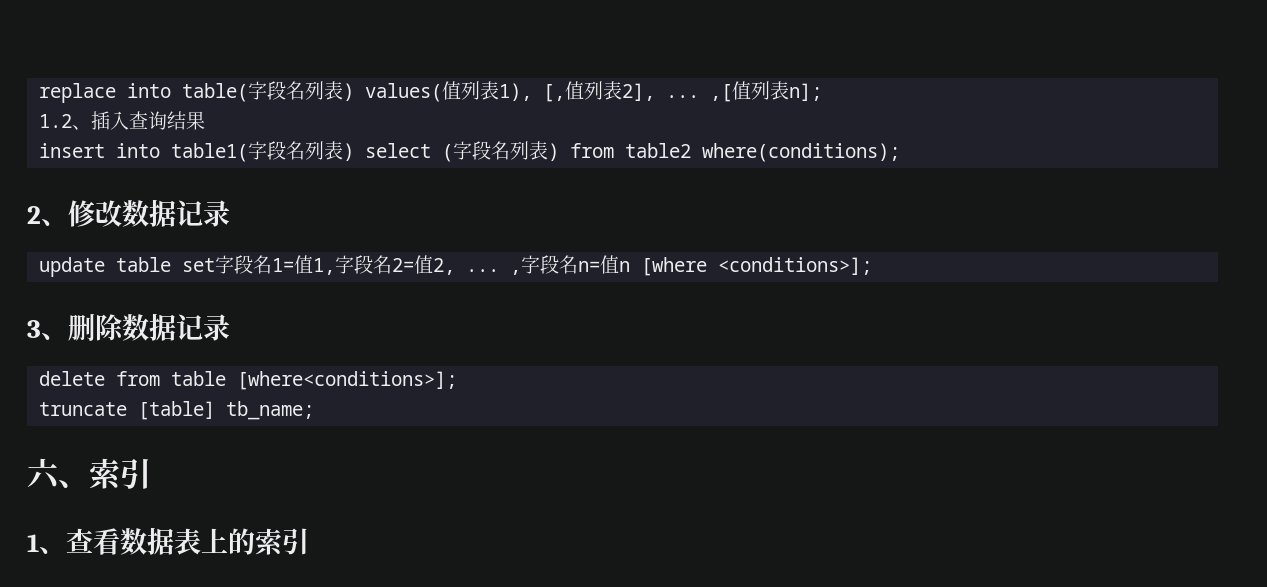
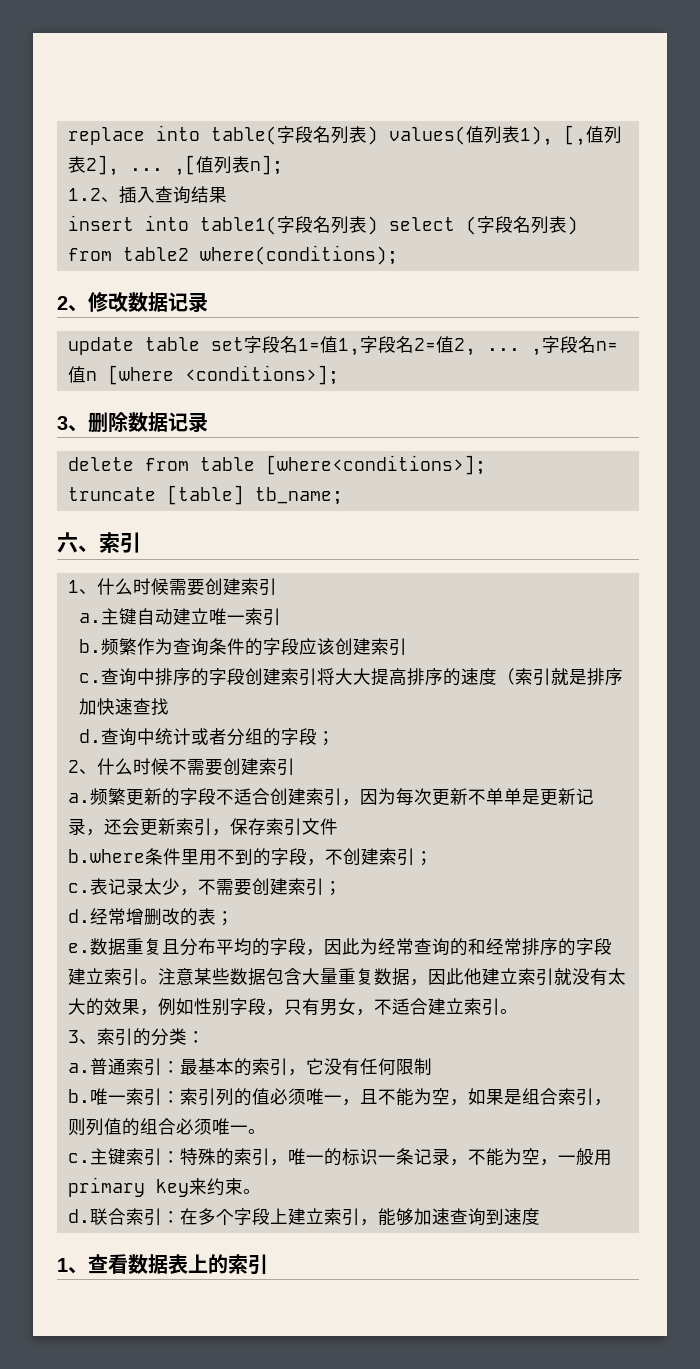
+ 1、什么时候需要创建索引
+ a.主键自动建立唯一索引
+ b.频繁作为查询条件的字段应该创建索引
+ c.查询中排序的字段创建索引将大大提高排序的速度（索引就是排序加快速查找
+ d.查询中统计或者分组的字段；
+ 2、什么时候不需要创建索引
+ a.频繁更新的字段不适合创建索引，因为每次更新不单单是更新记录，还会更新索引，保存索引文件
+ b.where条件里用不到的字段，不创建索引；
+ c.表记录太少，不需要创建索引；
+ d.经常增删改的表；
+ e.数据重复且分布平均的字段，因此为经常查询的和经常排序的字段建立索引。注意某些数据包含大量重复数据，因此他建立索引就没有太大的效果，例如性别字段，只有男女，不适合建立索引。
+ 3、索引的分类：
+ a.普通索引：最基本的索引，它没有任何限制
+ b.唯一索引：索引列的值必须唯一，且不能为空，如果是组合索引，则列值的组合必须唯一。
+ c.主键索引：特殊的索引，唯一的标识一条记录，不能为空，一般用primary key来约束。
+ d.联合索引：在多个字段上建立索引，能够加速查询到速度

